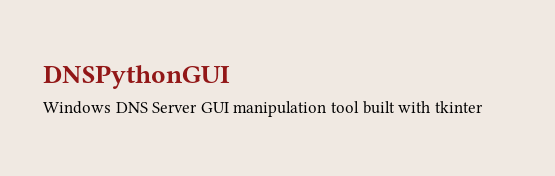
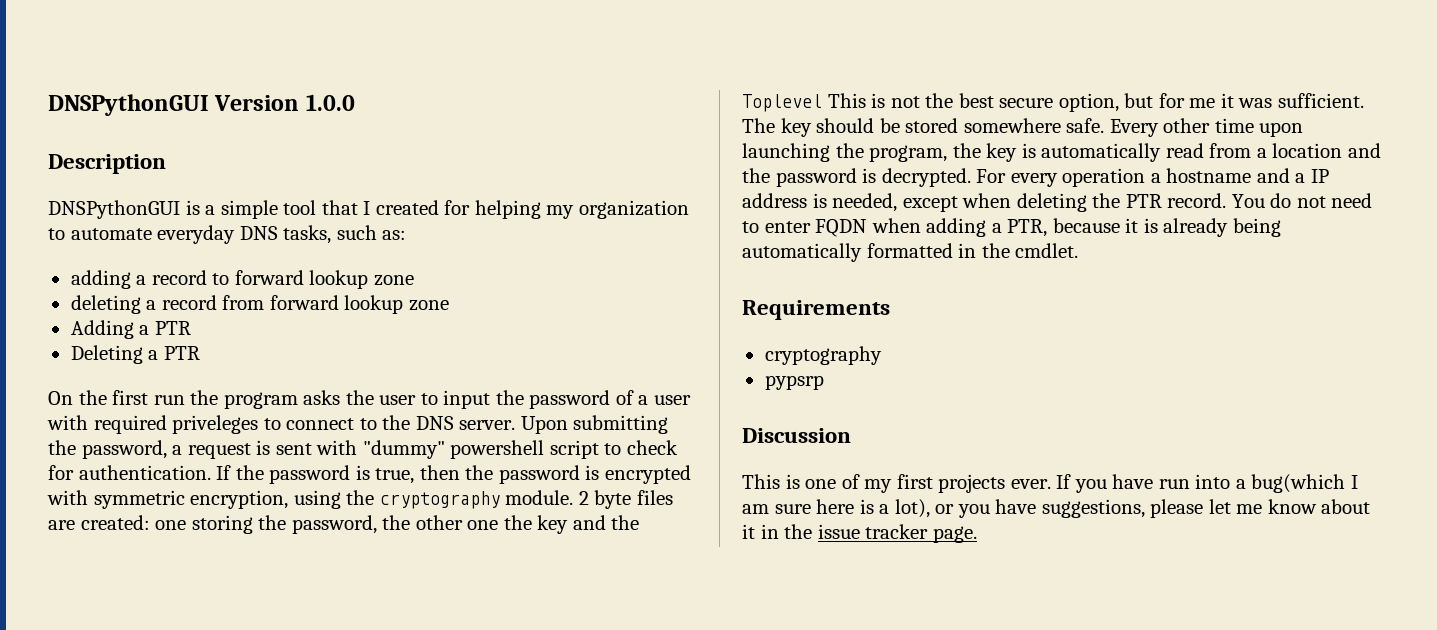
- DNSPythonGUI
- Windows DNS Server GUI manipulation tool built with tkinter
+ DNSPythonGUI Version 1.0.0
+ Description
+ DNSPythonGUI is a simple tool that I created for helping my organization to automate everyday DNS tasks, such as:
+ adding a record to forward lookup zone
+ deleting a record from forward lookup zone
+ Adding a PTR
+ Deleting a PTR
+ On the first run the program asks the user to input the password of a user with required priveleges to connect to the DNS server. Upon submitting the password, a request is sent with "dummy" powershell script to check for authentication. If the password is true, then the password is encrypted with symmetric encryption, using the cryptography module. 2 byte files are created: one storing the password, the other one the key and the Toplevel This is not the best secure option, but for me it was sufficient. The key should be stored somewhere safe. Every other time upon launching the program, the key is automatically read from a location and the password is decrypted. For every operation a hostname and a IP address is needed, except when deleting the PTR record. You do not need to enter FQDN when adding a PTR, because it is already being automatically formatted in the cmdlet.
+ Requirements
+ cryptography
+ pypsrp
+ Discussion
+ This is one of my first projects ever. If you have run into a bug(which I am sure here is a lot), or you have suggestions, please let me know about it in the issue tracker page.

